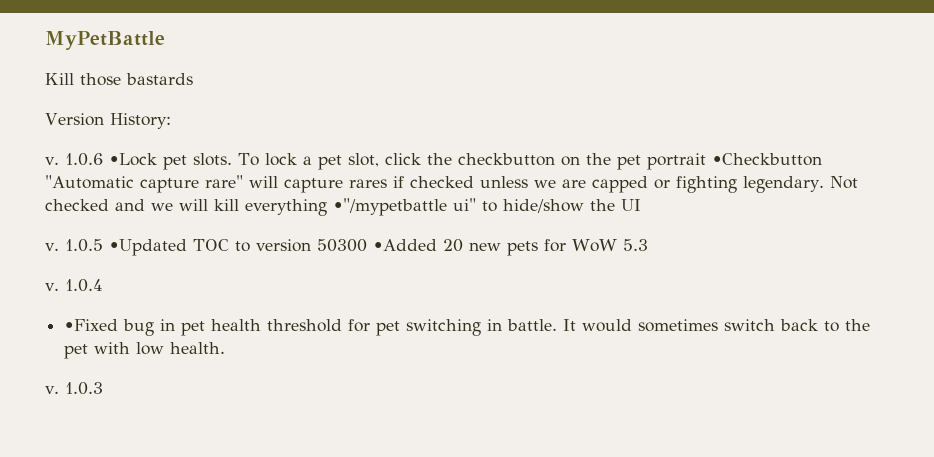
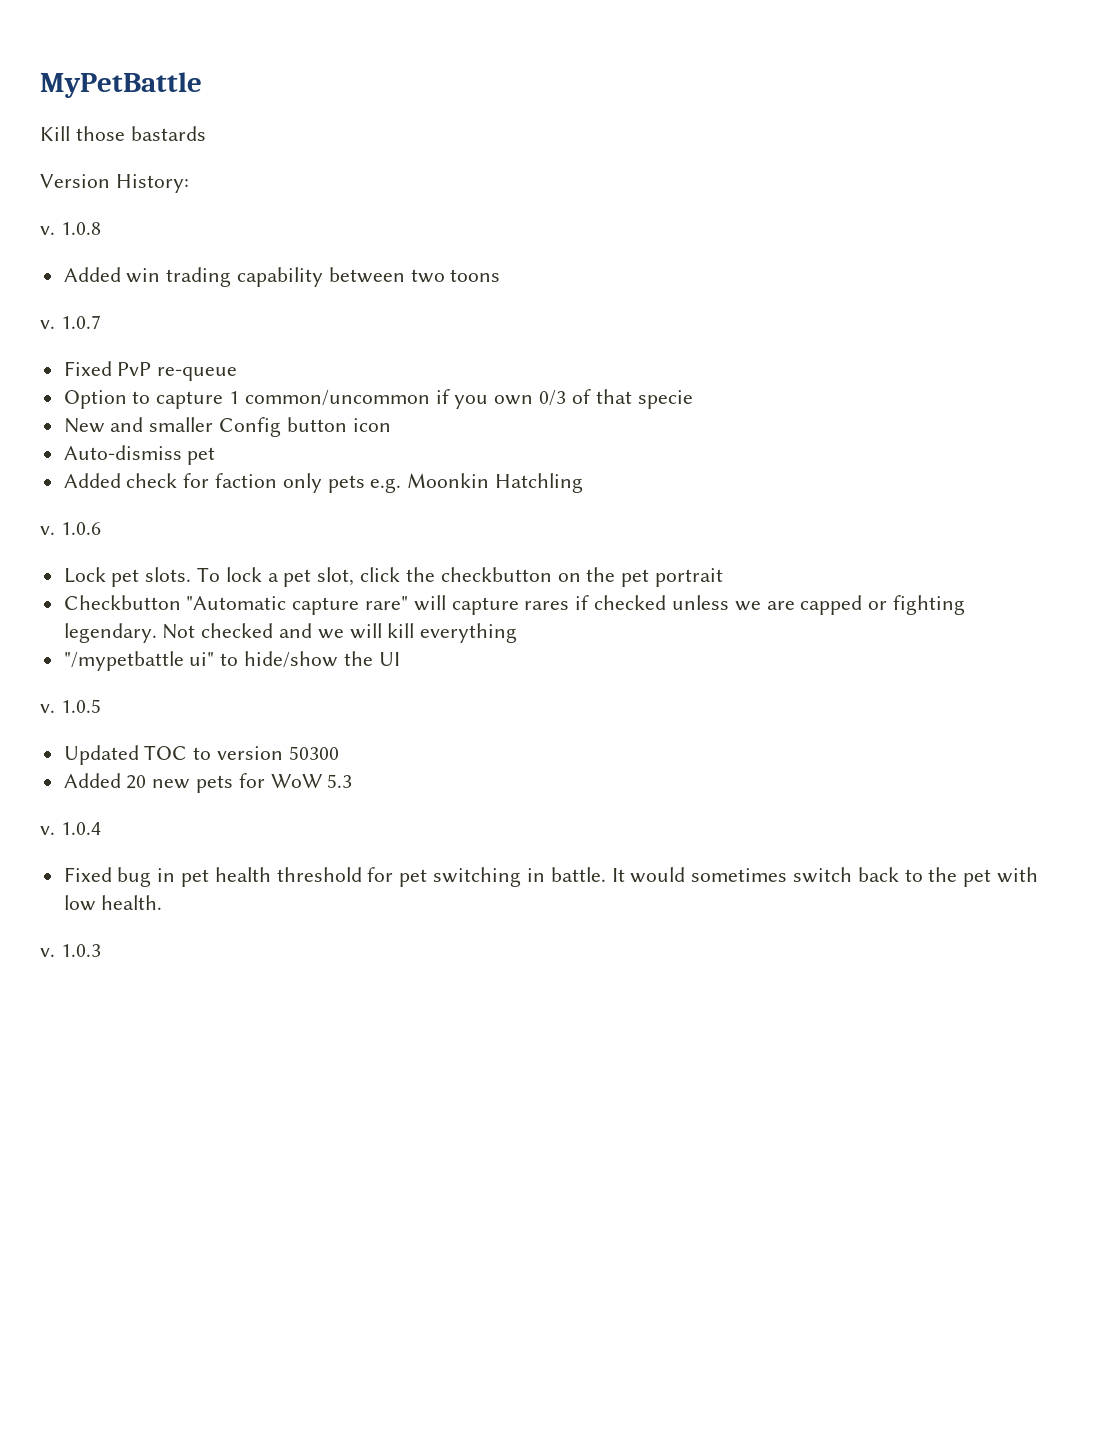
+ v. 1.0.8
+ Added win trading capability between two toons
+ v. 1.0.7
+ Fixed PvP re-queue
+ Option to capture 1 common/uncommon if you own 0/3 of that specie
+ New and smaller Config button icon
+ Auto-dismiss pet
+ Added check for faction only pets e.g. Moonkin Hatchling
- 1.0.6 •Lock pet slots.
+ 1.0.6
+ Lock pet slots.
- To lock a pet slot, click the checkbutton on the pet portrait •Checkbutton "Automatic capture rare" will capture rares if checked unless we are capped or fighting legendary.
+ To lock a pet slot, click the checkbutton on the pet portrait
+ Checkbutton "Automatic capture rare" will capture rares if checked unless we are capped or fighting legendary.
- Not checked and we will kill everything •"/mypetbattle ui" to hide/show the UI
+ Not checked and we will kill everything
+ "/mypetbattle ui" to hide/show the UI
- 1.0.5 •Updated TOC to version 50300 •Added 20 new pets for WoW 5.3
+ 1.0.5
+ Updated TOC to version 50300
+ Added 20 new pets for WoW 5.3
- •Fixed bug in pet health threshold for pet switching in battle.
+ Fixed bug in pet health threshold for pet switching in battle.

